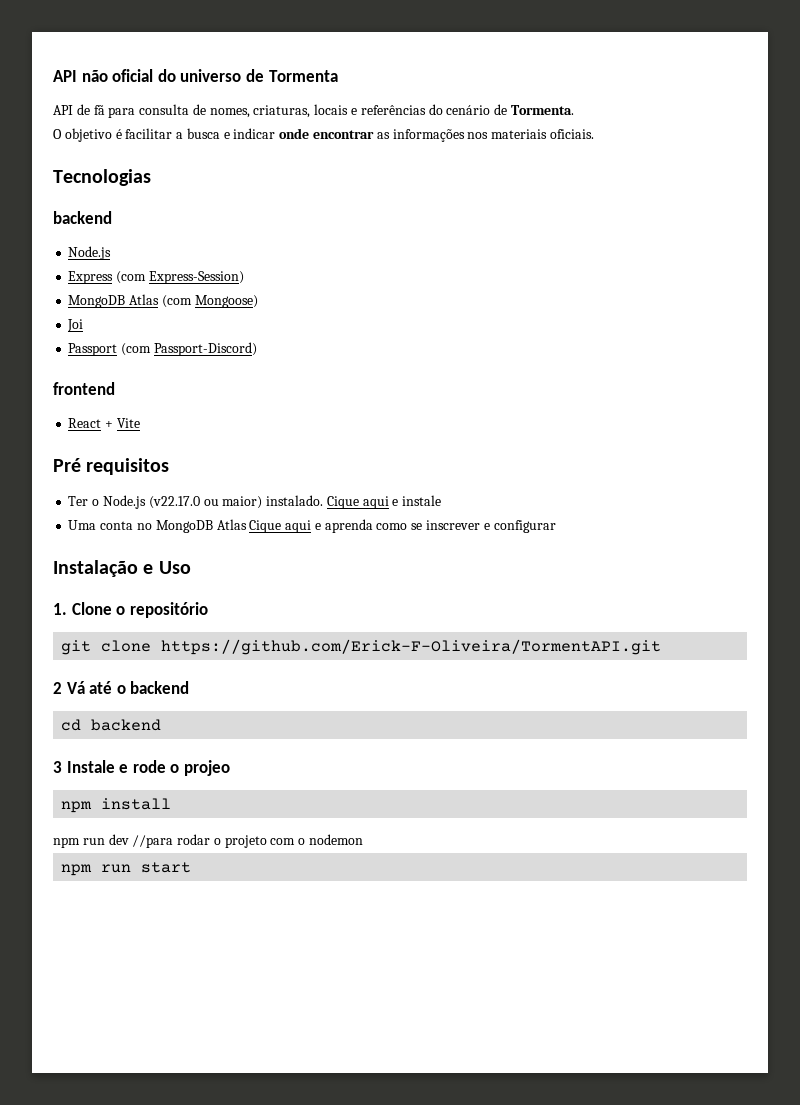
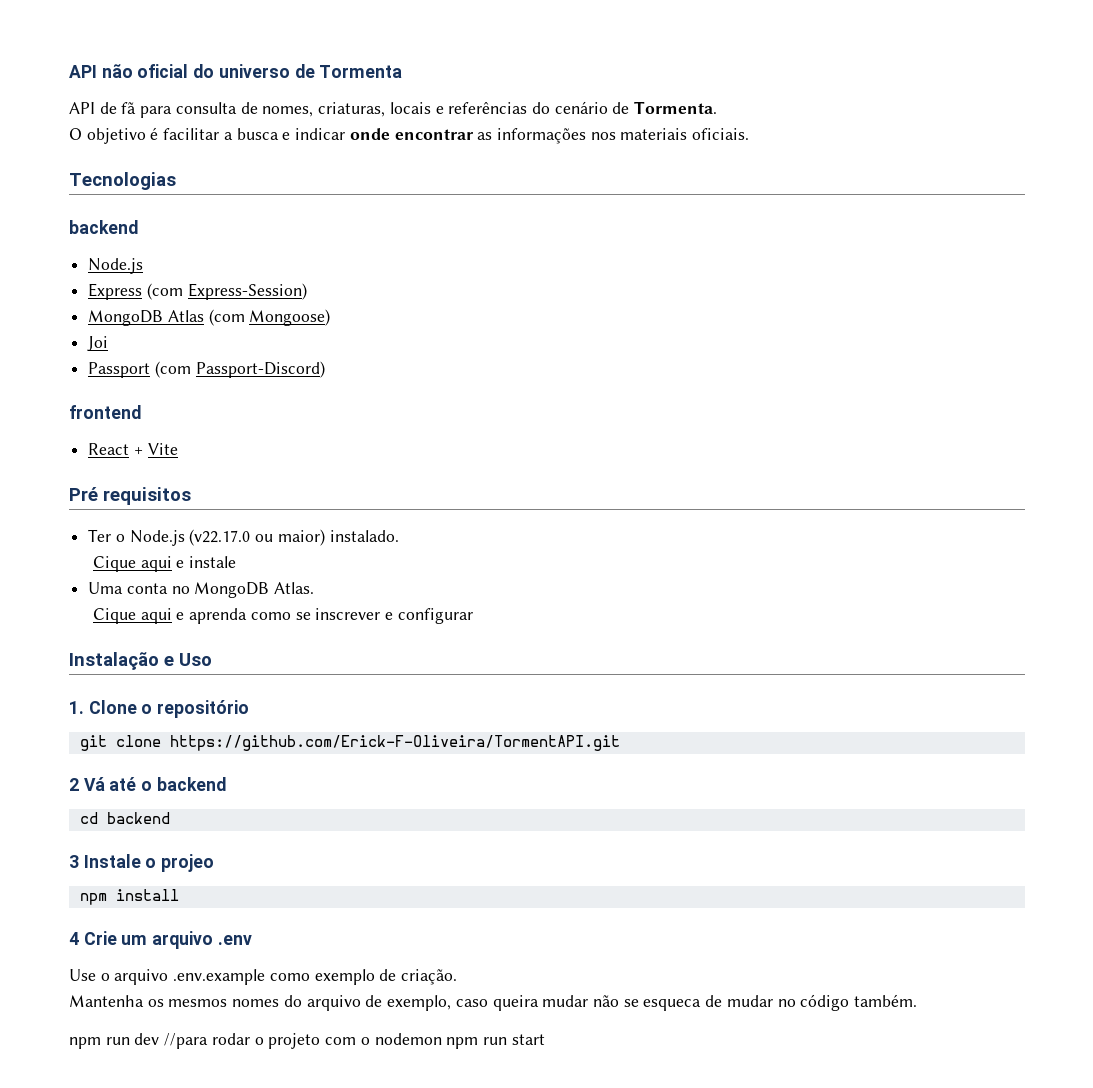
- Ter o Node.js (v22.17.0 ou maior) instalado. Cique aqui e instale
+ Ter o Node.js (v22.17.0 ou maior) instalado.
+ Cique aqui e instale
- Uma conta no MongoDB Atlas Cique aqui e aprenda como se inscrever e configurar
+ Uma conta no MongoDB Atlas.
+ Cique aqui e aprenda como se inscrever e configurar
- 3 Instale e rode o projeo
+ 3 Instale o projeo
+ 4 Crie um arquivo .env
+ Use o arquivo .env.example como exemplo de criação.
+ Mantenha os mesmos nomes do arquivo de exemplo, caso queira mudar não se esqueca de mudar no código também.
- npm run dev //para rodar o projeto com o nodemon
- npm run start
+ npm run dev //para rodar o projeto com o nodemon npm run start

